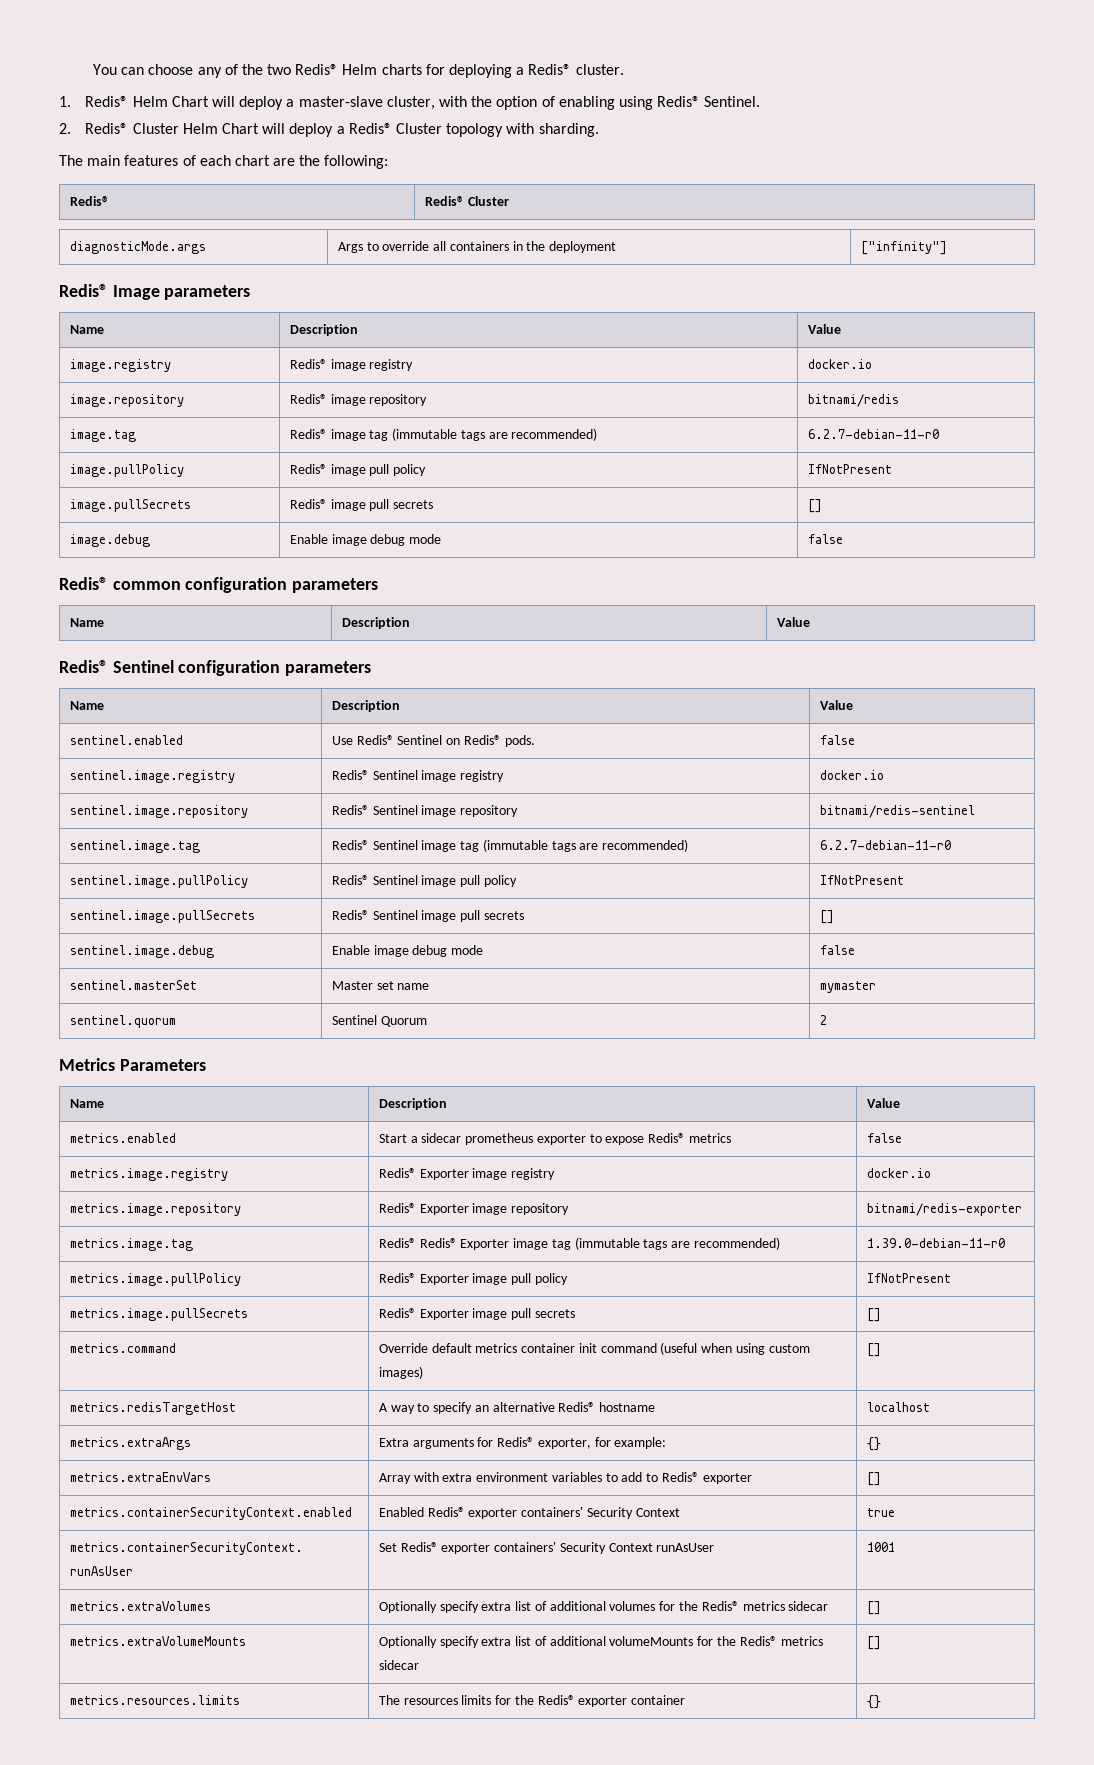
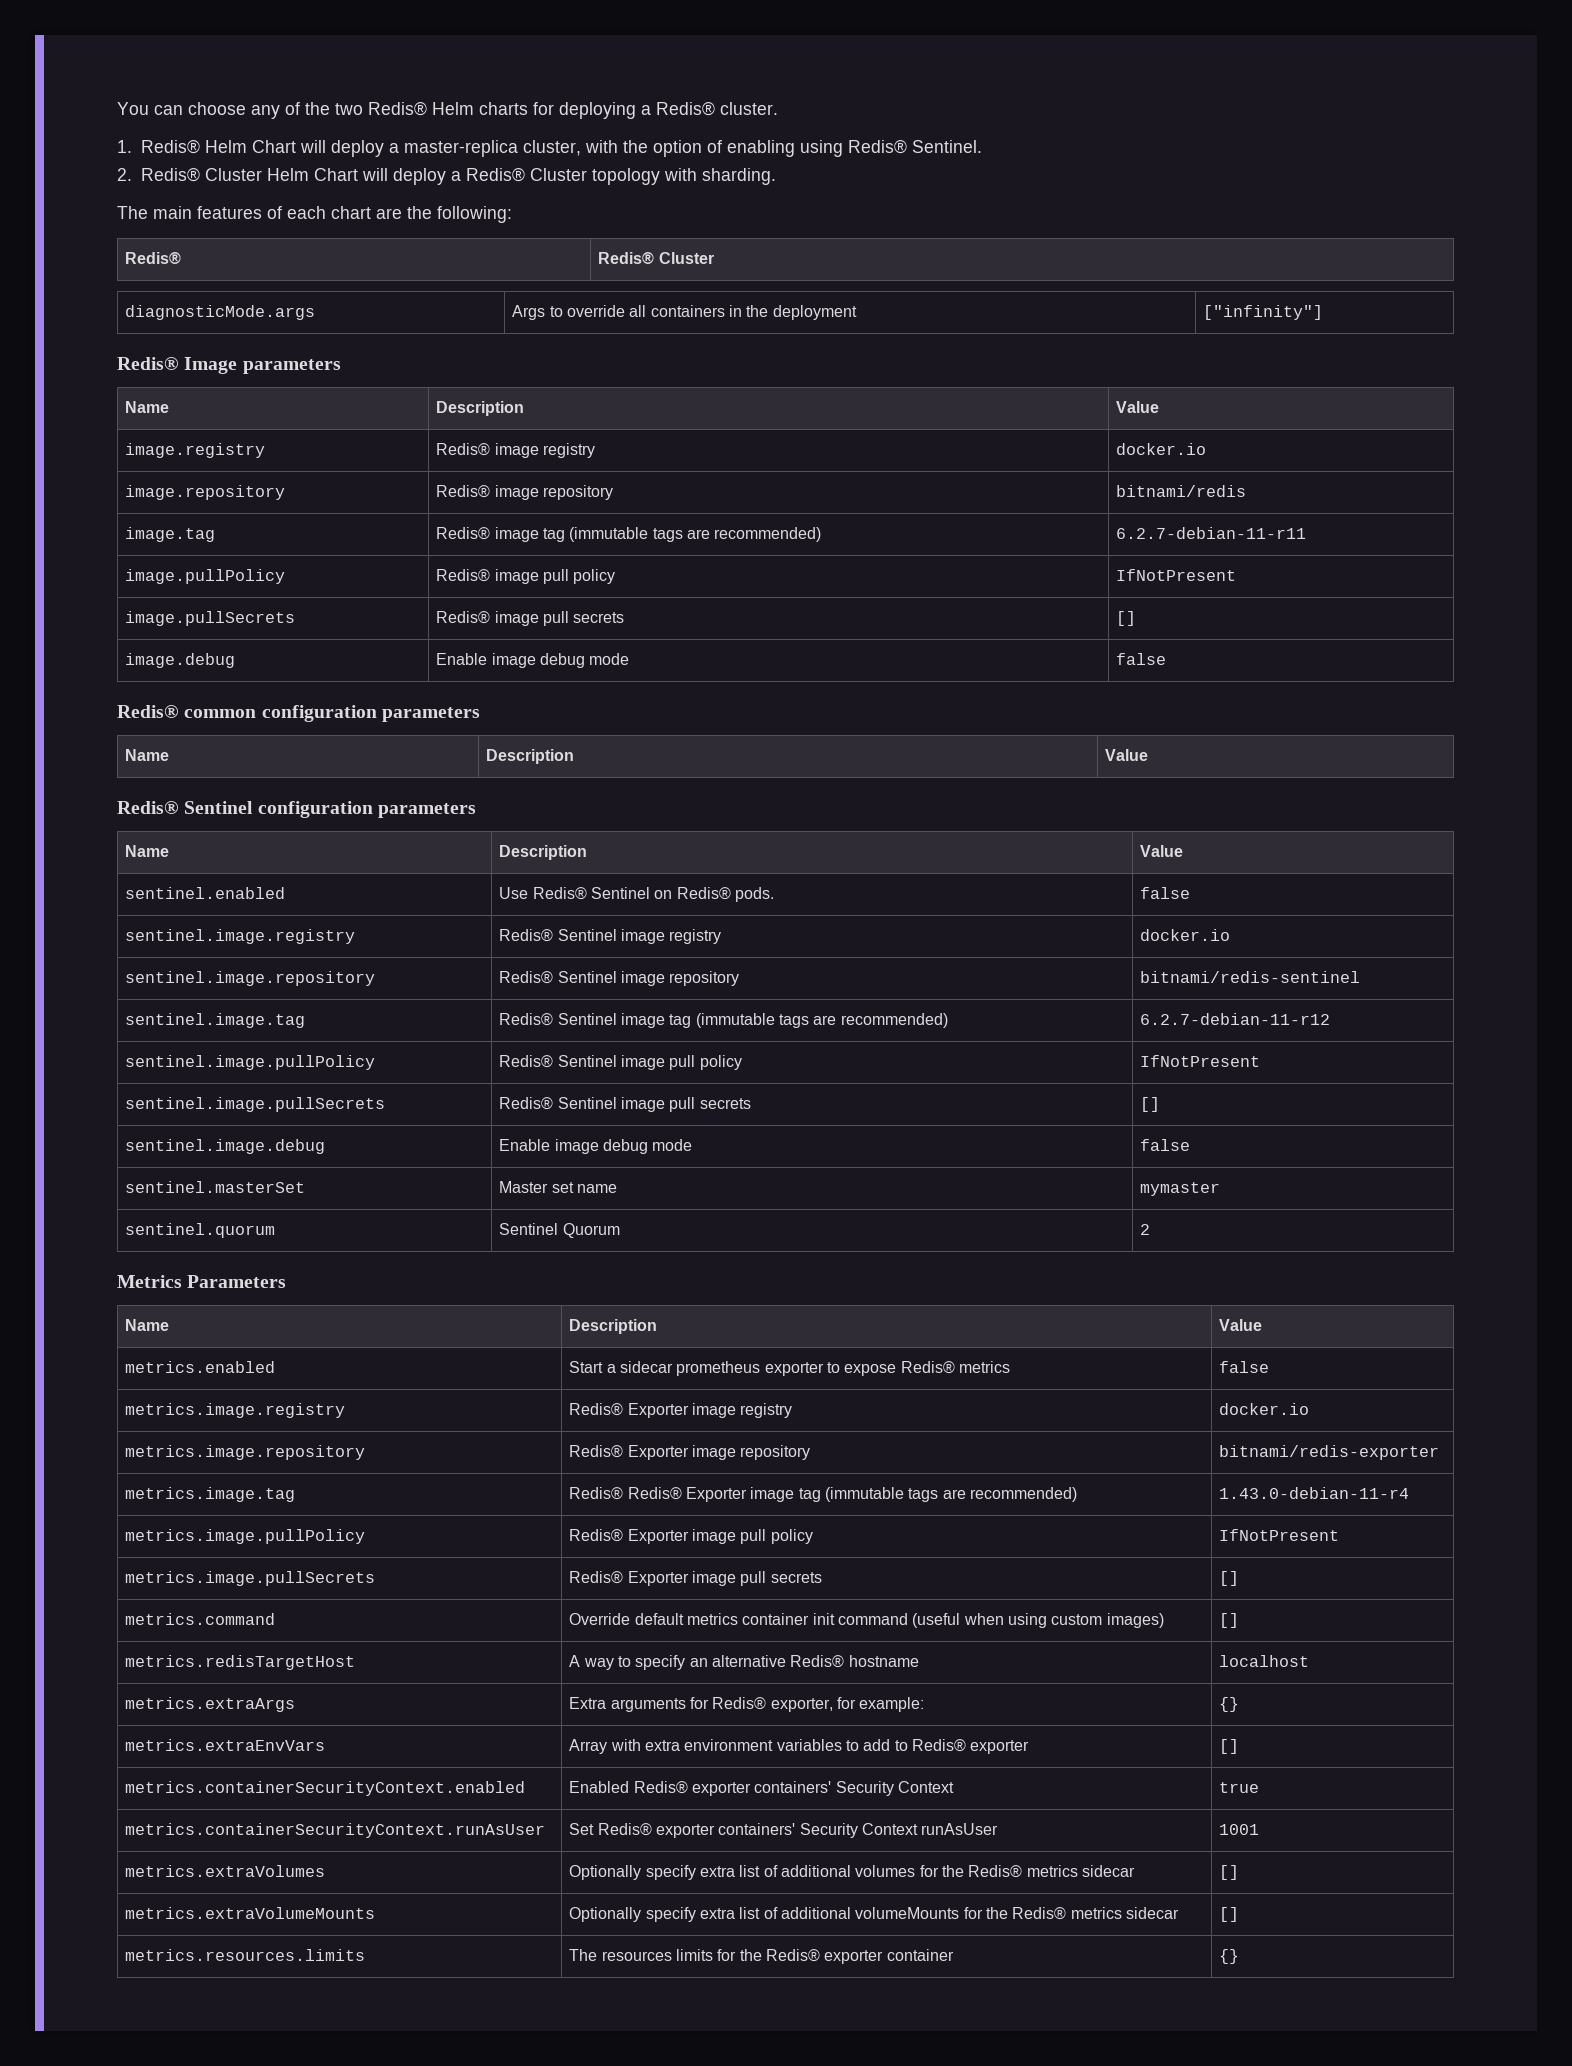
- 1. Redis® Helm Chart will deploy a master-slave cluster, with the option of enabling using Redis® Sentinel.
+ 1. Redis® Helm Chart will deploy a master-replica cluster, with the option of enabling using Redis® Sentinel.
- image.tag | Redis® image tag (immutable tags are recommended) | 6.2.7-debian-11-r0
+ image.tag | Redis® image tag (immutable tags are recommended) | 6.2.7-debian-11-r11
- sentinel.image.tag | Redis® Sentinel image tag (immutable tags are recommended) | 6.2.7-debian-11-r0
+ sentinel.image.tag | Redis® Sentinel image tag (immutable tags are recommended) | 6.2.7-debian-11-r12
- metrics.image.tag | Redis® Redis® Exporter image tag (immutable tags are recommended) | 1.39.0-debian-11-r0
+ metrics.image.tag | Redis® Redis® Exporter image tag (immutable tags are recommended) | 1.43.0-debian-11-r4

